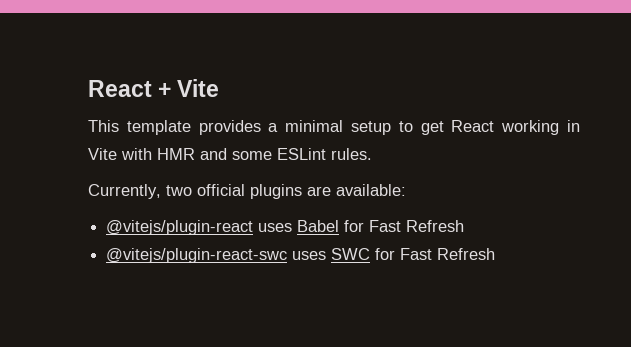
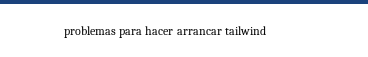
- React + Vite
- This template provides a minimal setup to get React working in Vite with HMR and some ESLint rules.
- Currently, two official plugins are available:
- @vitejs/plugin-react uses Babel for Fast Refresh
- @vitejs/plugin-react-swc uses SWC for Fast Refresh
+ problemas para hacer arrancar tailwind

